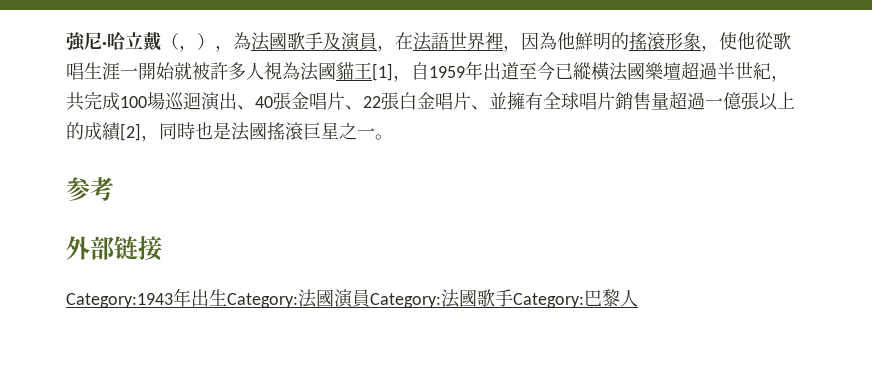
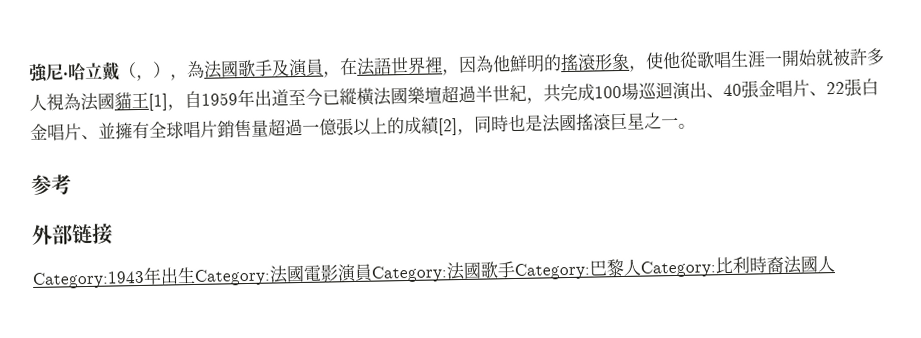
- Category:1943年出生Category:法國演員Category:法國歌手Category:巴黎人
+ Category:1943年出生Category:法國電影演員Category:法國歌手Category:巴黎人Category:比利時裔法國人

